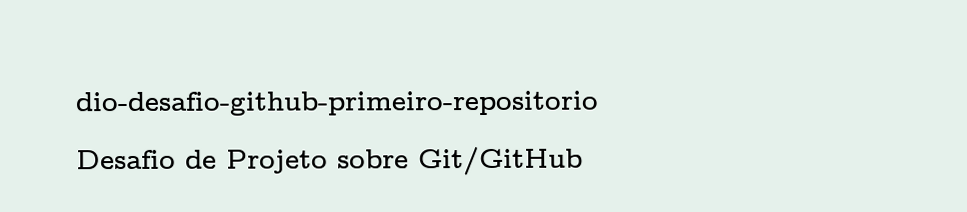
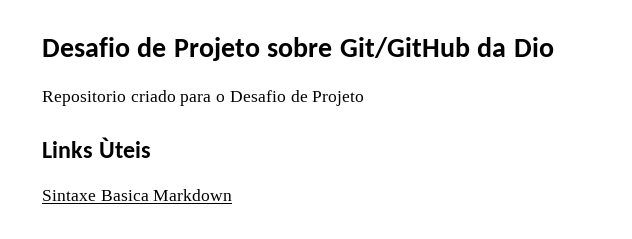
- dio-desafio-github-primeiro-repositorio
- Desafio de Projeto sobre Git/GitHub
+ Desafio de Projeto sobre Git/GitHub da Dio
+ Repositorio criado para o Desafio de Projeto
+ Links Ùteis
+ Sintaxe Basica Markdown

